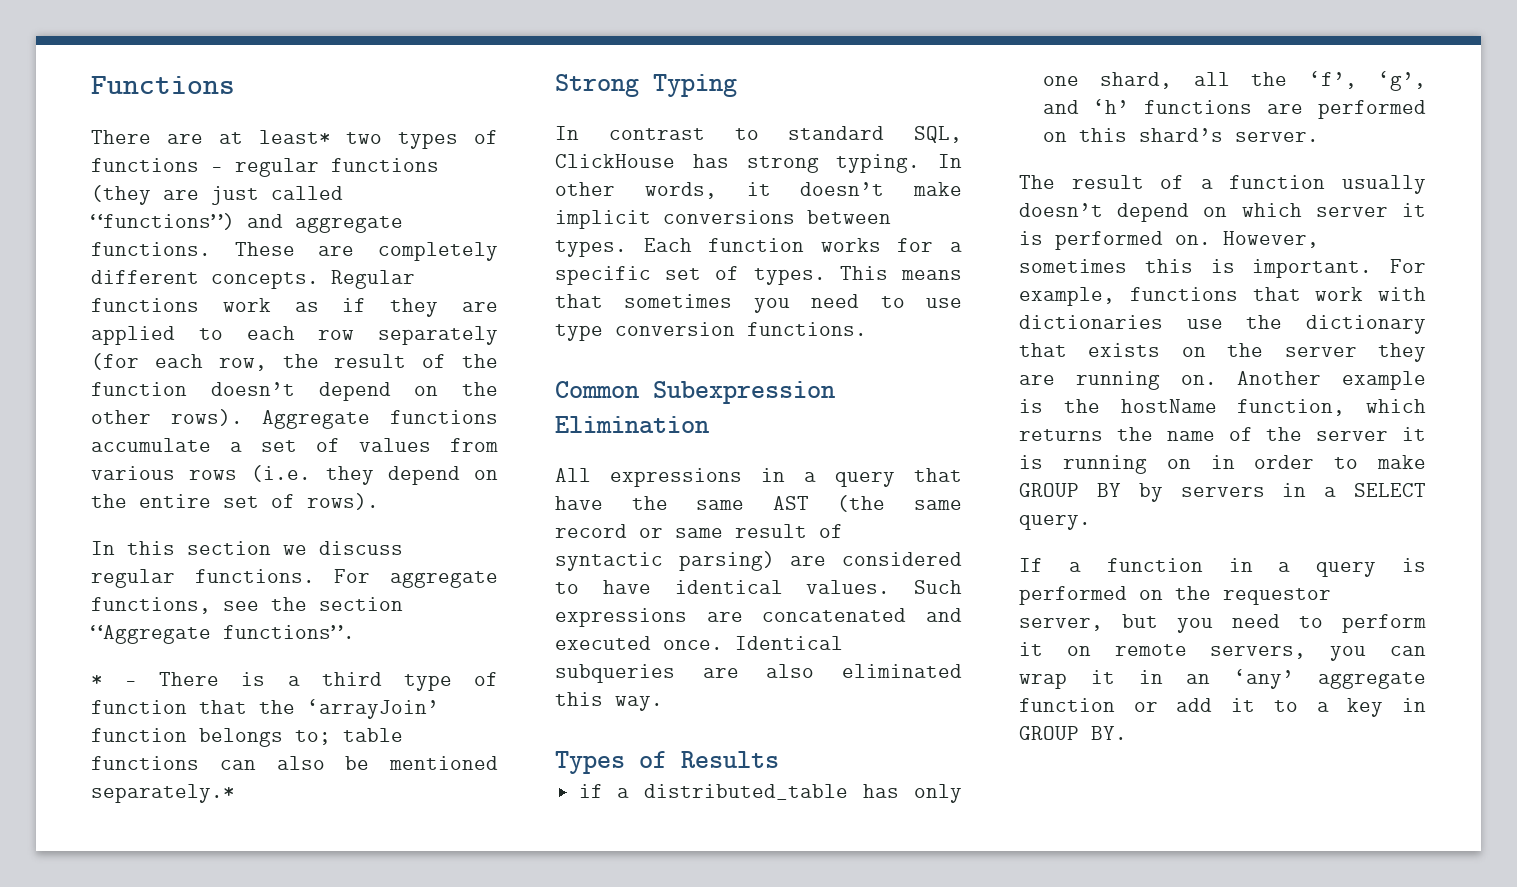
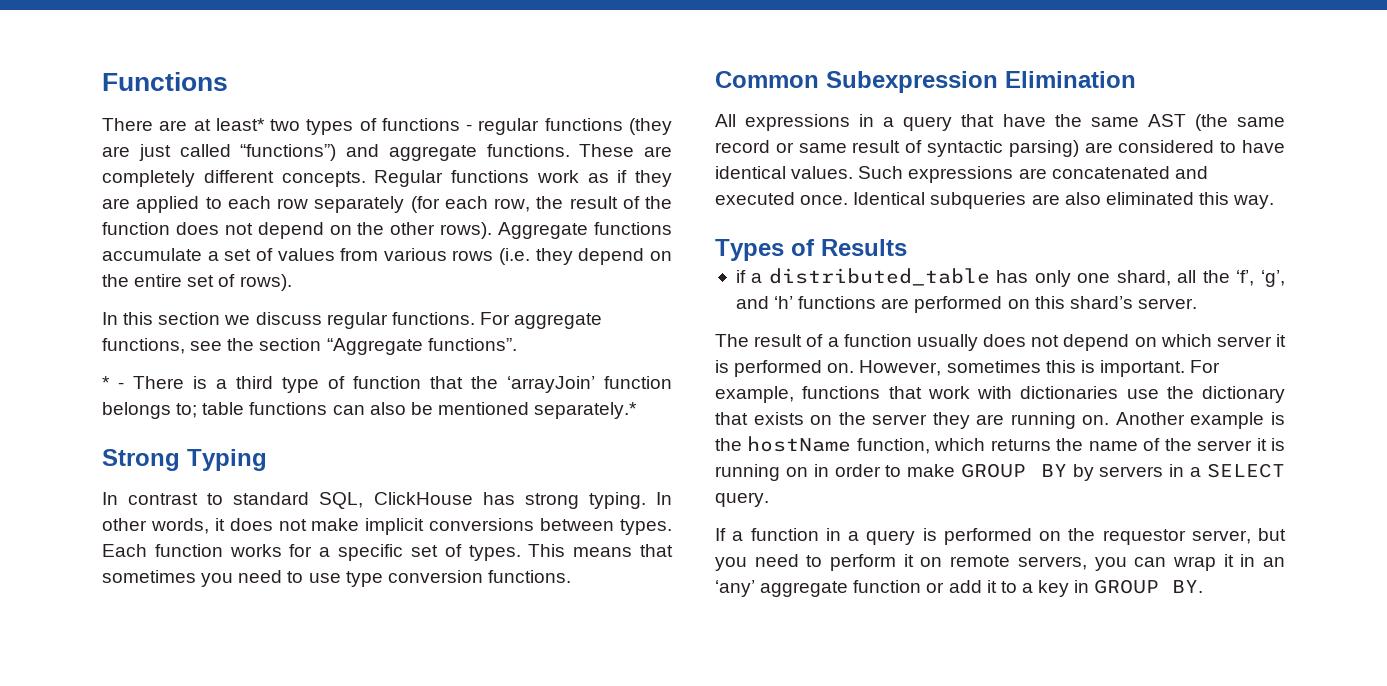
- Regular functions work as if they are applied to each row separately (for each row, the result of the function doesn’t depend on the other rows).
+ Regular functions work as if they are applied to each row separately (for each row, the result of the function does not depend on the other rows).
- In other words, it doesn’t make implicit conversions between types.
+ In other words, it does not make implicit conversions between types.
- The result of a function usually doesn’t depend on which server it is performed on.
+ The result of a function usually does not depend on which server it is performed on.

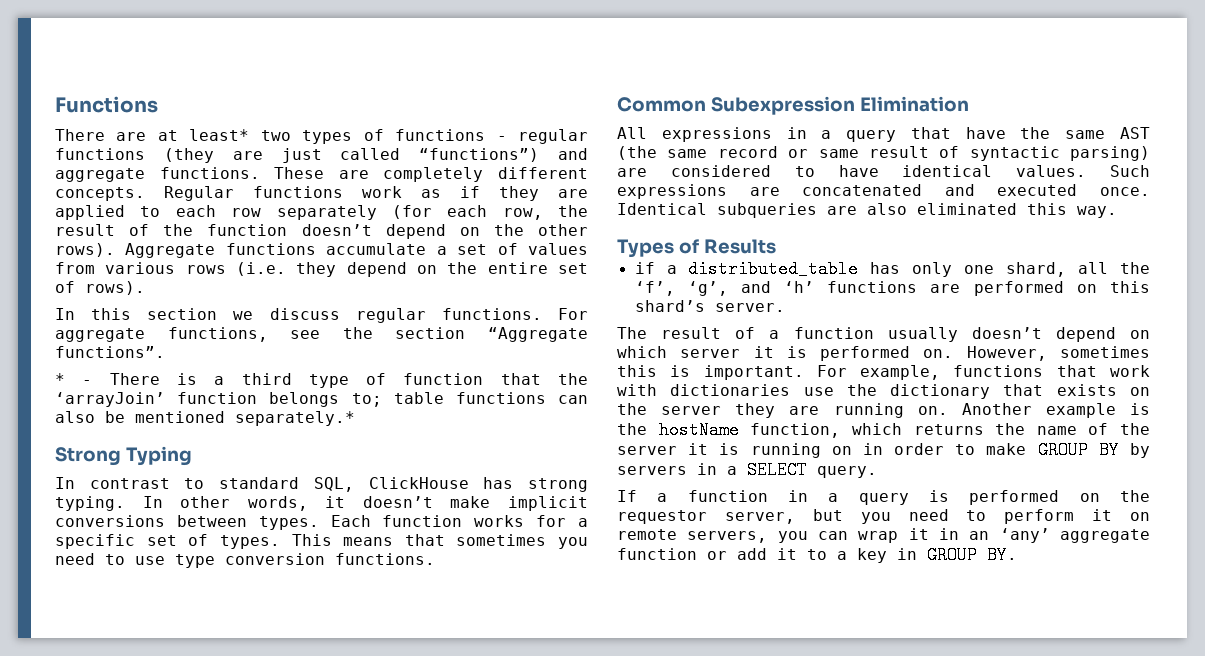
- Regular functions work as if they are applied to each row separately (for each row, the result of the function does not depend on the other rows).
+ Regular functions work as if they are applied to each row separately (for each row, the result of the function doesn’t depend on the other rows).
- In other words, it does not make implicit conversions between types.
+ In other words, it doesn’t make implicit conversions between types.
- The result of a function usually does not depend on which server it is performed on.
+ The result of a function usually doesn’t depend on which server it is performed on.

